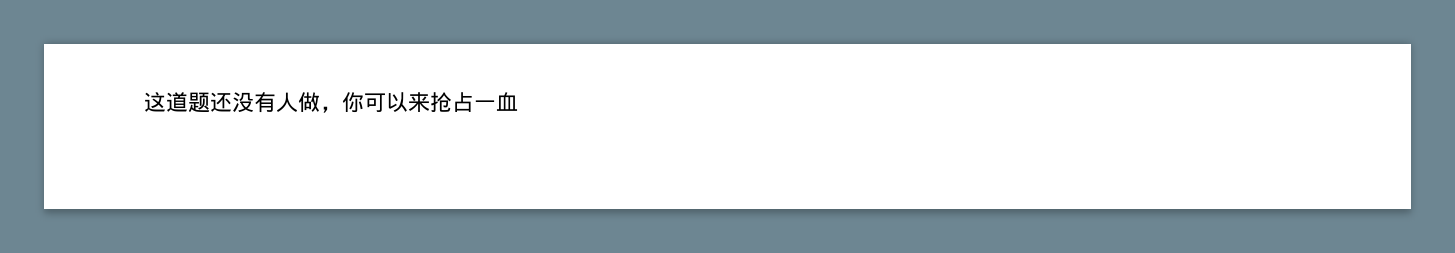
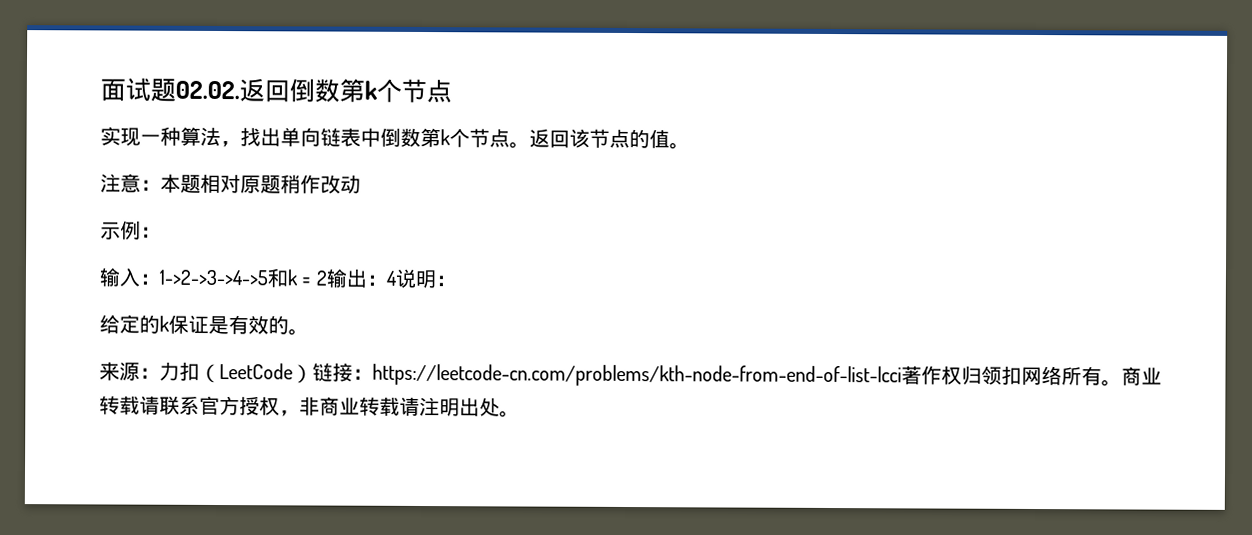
- 这道题还没有人做，你可以来抢占一血
+ 面试题02.02.返回倒数第k个节点
+ 实现一种算法，找出单向链表中倒数第k个节点。返回该节点的值。
+ 注意：本题相对原题稍作改动
+ 示例：
+ 输入：1->2->3->4->5和k = 2输出：4说明：
+ 给定的k保证是有效的。
+ 来源：力扣（LeetCode）链接：https://leetcode-cn.com/problems/kth-node-from-end-of-list-lcci著作权归领扣网络所有。商业转载请联系官方授权，非商业转载请注明出处。

